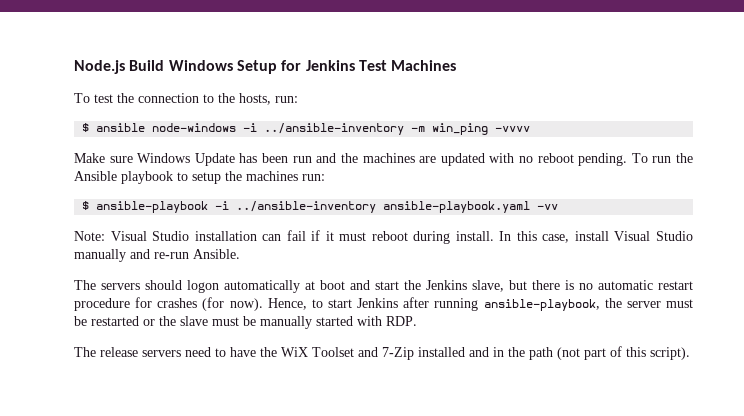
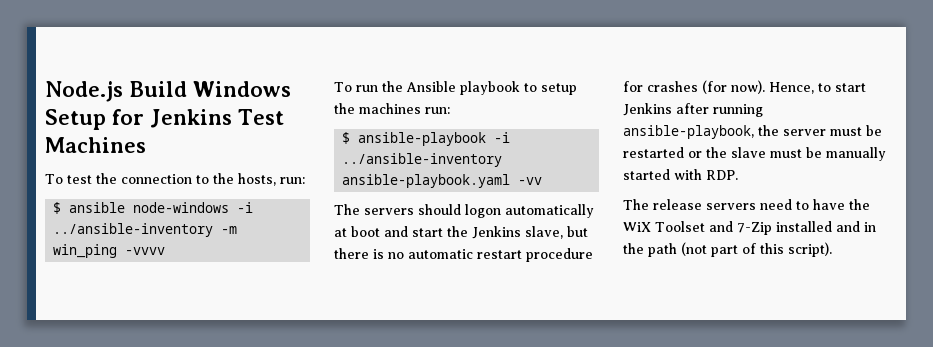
- Make sure Windows Update has been run and the machines are updated with no reboot pending.
- Note: Visual Studio installation can fail if it must reboot during install. In this case, install Visual Studio manually and re-run Ansible.

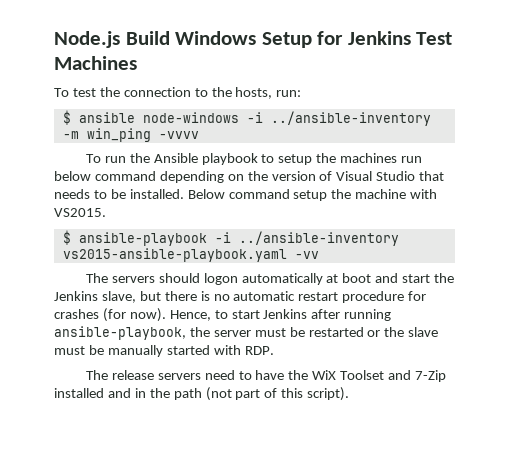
- To run the Ansible playbook to setup the machines run:
+ To run the Ansible playbook to setup the machines run below command depending on the version of Visual Studio that needs to be installed. Below command setup the machine with VS2015.
- $ ansible-playbook -i ../ansible-inventory ansible-playbook.yaml -vv
+ $ ansible-playbook -i ../ansible-inventory vs2015-ansible-playbook.yaml -vv

